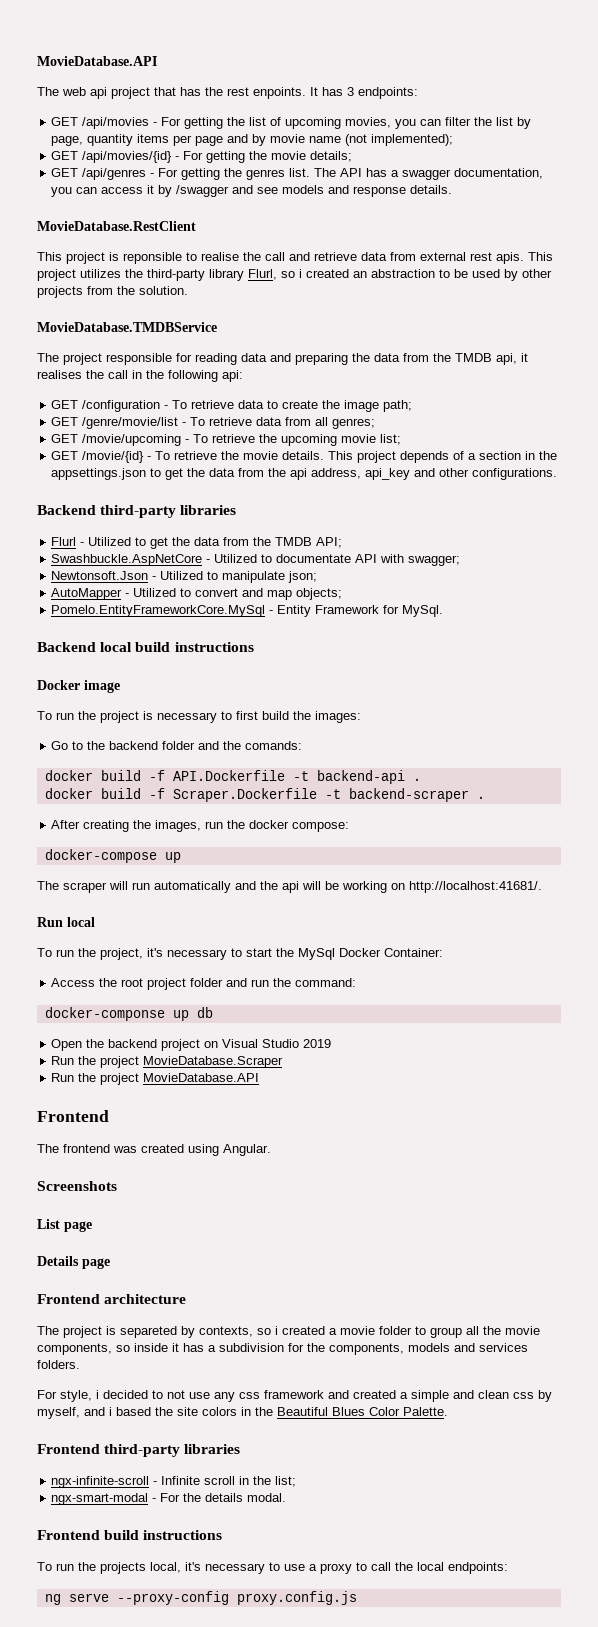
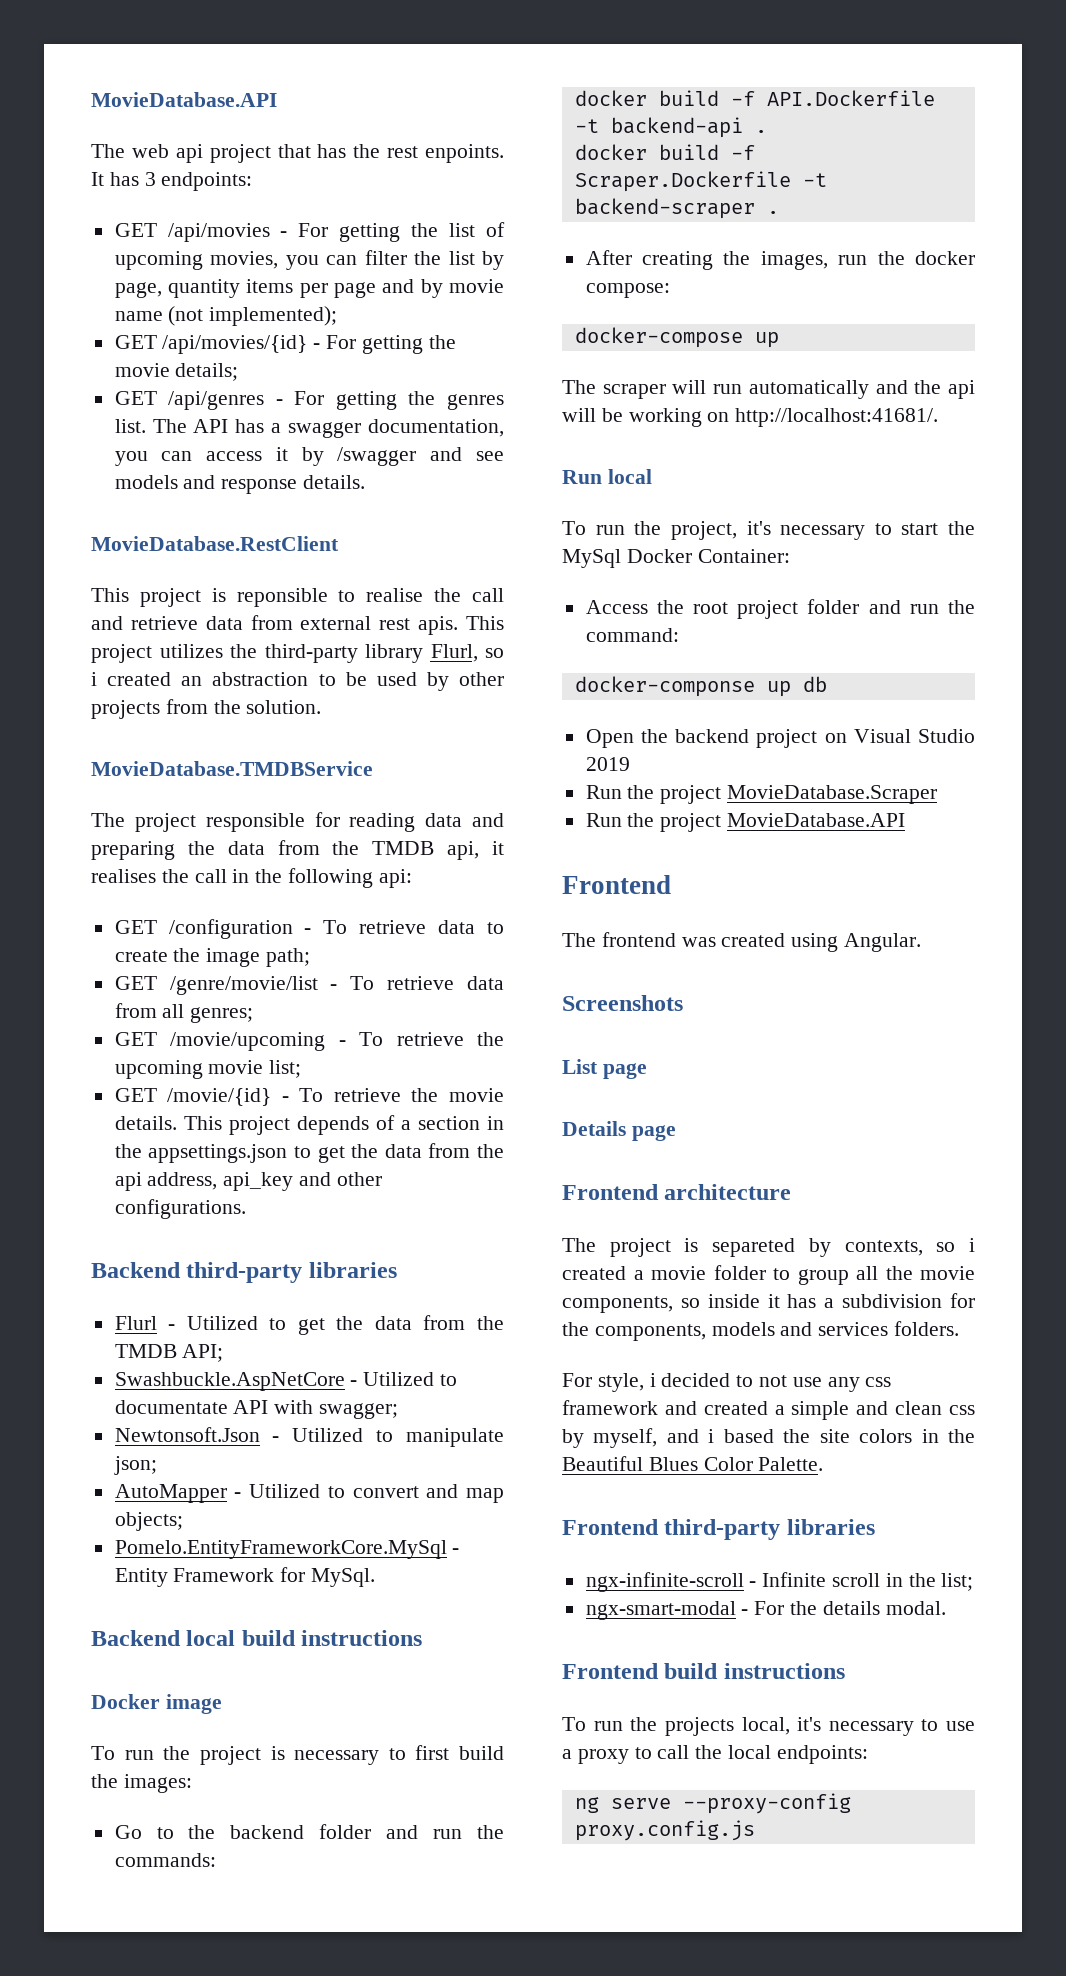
- Go to the backend folder and the comands:
+ Go to the backend folder and run the commands:

